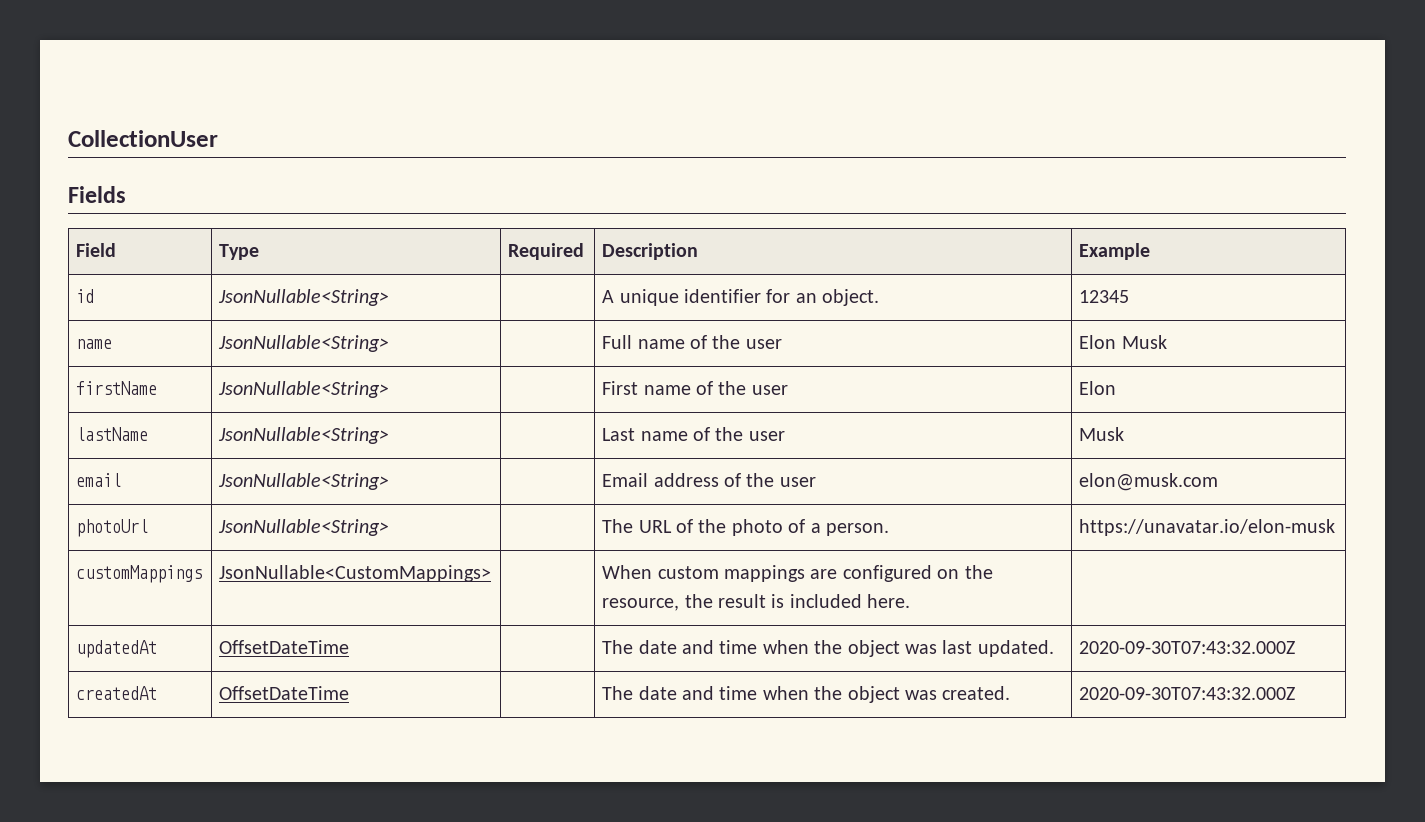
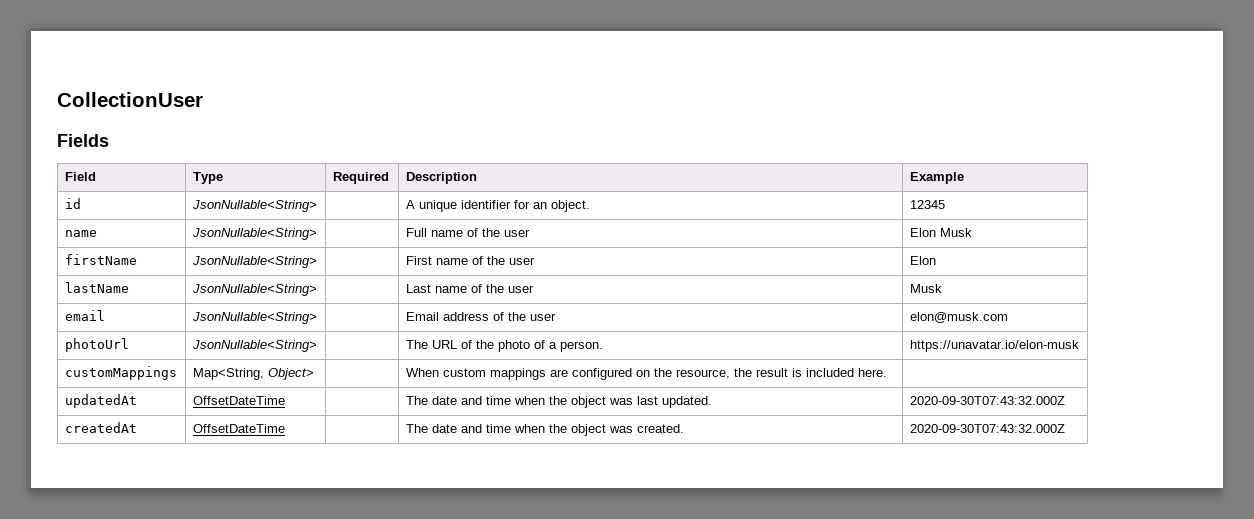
- customMappings | JsonNullable<CustomMappings> | | When custom mappings are configured on the resource, the result is included here. |
+ customMappings | Map<String, Object> | | When custom mappings are configured on the resource, the result is included here. |

